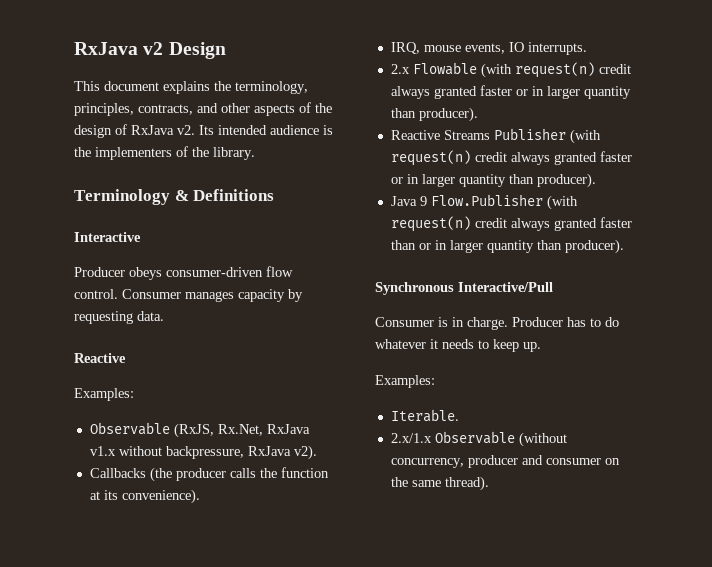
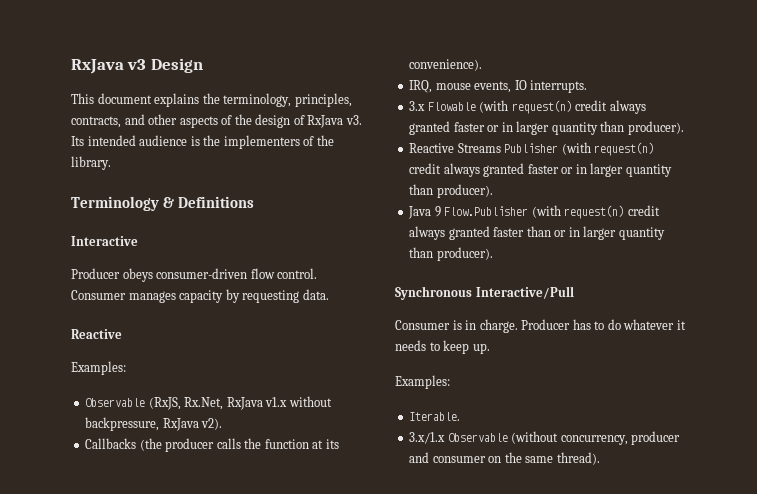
- RxJava v2 Design
+ RxJava v3 Design
- This document explains the terminology, principles, contracts, and other aspects of the design of RxJava v2.
+ This document explains the terminology, principles, contracts, and other aspects of the design of RxJava v3.
- 2.x Flowable (with request(n) credit always granted faster or in larger quantity than producer).
+ 3.x Flowable (with request(n) credit always granted faster or in larger quantity than producer).
- 2.x/1.x Observable (without concurrency, producer and consumer on the same thread).
+ 3.x/1.x Observable (without concurrency, producer and consumer on the same thread).

